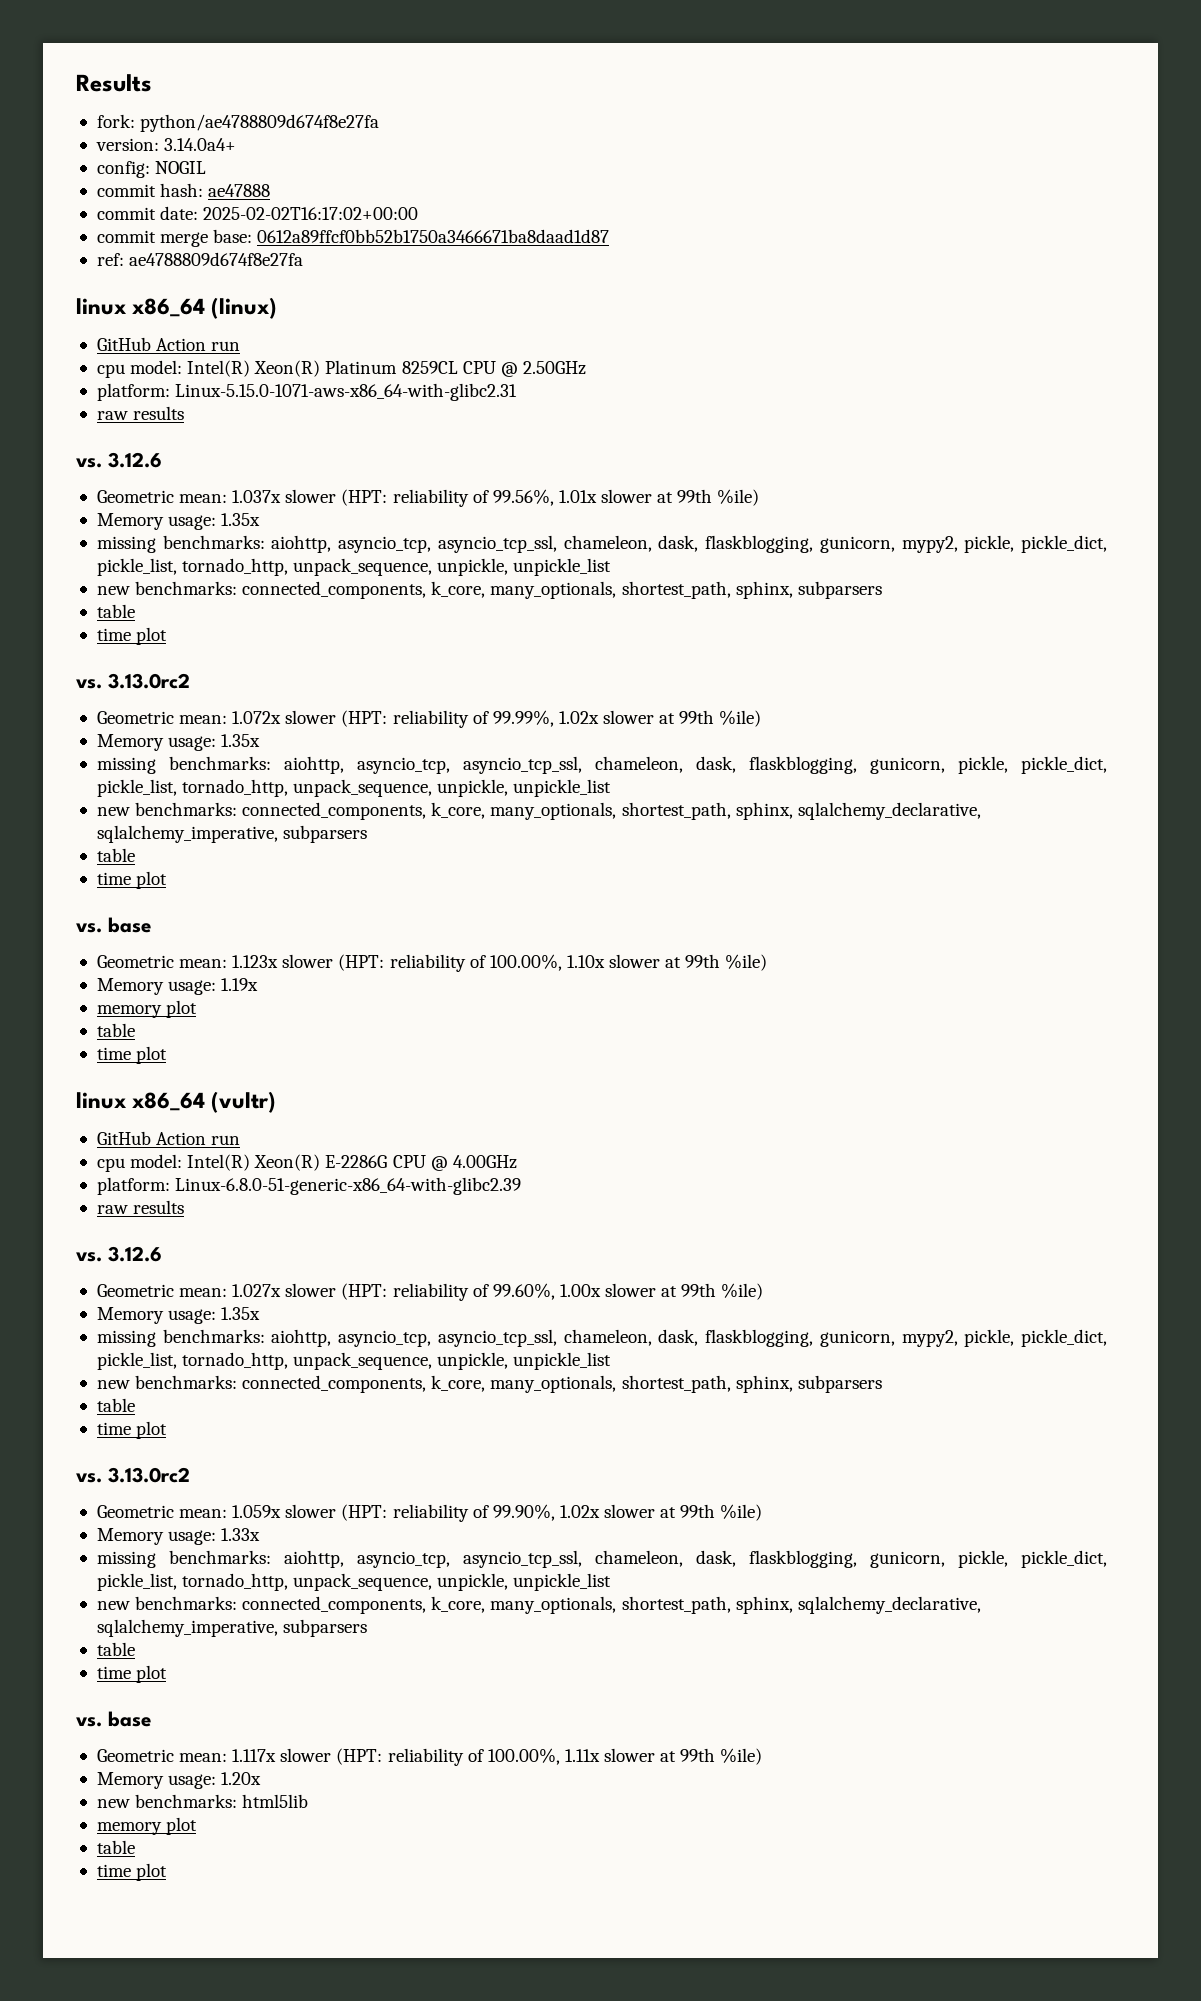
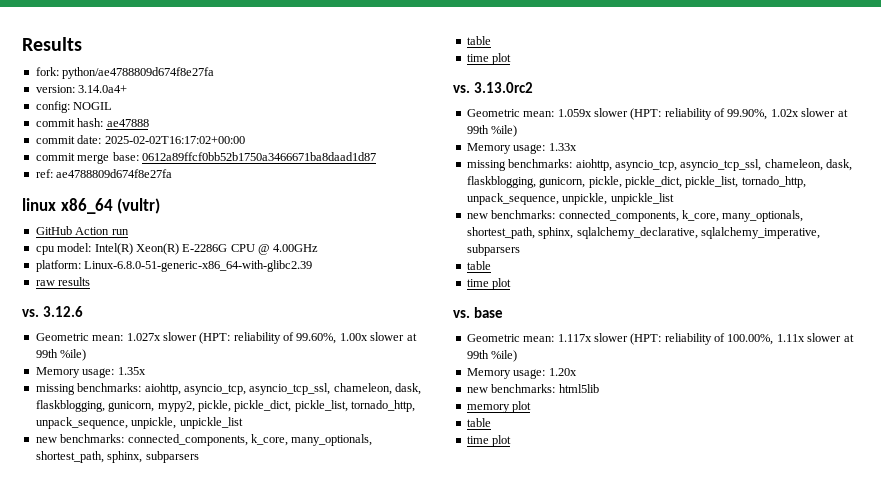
- linux x86_64 (linux)
- GitHub Action run
- cpu model: Intel(R) Xeon(R) Platinum 8259CL CPU @ 2.50GHz
- platform: Linux-5.15.0-1071-aws-x86_64-with-glibc2.31
- raw results
- vs. 3.12.6
- Geometric mean: 1.037x slower (HPT: reliability of 99.56%, 1.01x slower at 99th %ile)
- Memory usage: 1.35x
- missing benchmarks: aiohttp, asyncio_tcp, asyncio_tcp_ssl, chameleon, dask, flaskblogging, gunicorn, mypy2, pickle, pickle_dict, pickle_list, tornado_http, unpack_sequence, unpickle, unpickle_list
- new benchmarks: connected_components, k_core, many_optionals, shortest_path, sphinx, subparsers
- table
- time plot
- vs. 3.13.0rc2
- Geometric mean: 1.072x slower (HPT: reliability of 99.99%, 1.02x slower at 99th %ile)
- Memory usage: 1.35x
- missing benchmarks: aiohttp, asyncio_tcp, asyncio_tcp_ssl, chameleon, dask, flaskblogging, gunicorn, pickle, pickle_dict, pickle_list, tornado_http, unpack_sequence, unpickle, unpickle_list
- new benchmarks: connected_components, k_core, many_optionals, shortest_path, sphinx, sqlalchemy_declarative, sqlalchemy_imperative, subparsers
- table
- time plot
- vs. base
- Geometric mean: 1.123x slower (HPT: reliability of 100.00%, 1.10x slower at 99th %ile)
- Memory usage: 1.19x
- memory plot
- table
- time plot

